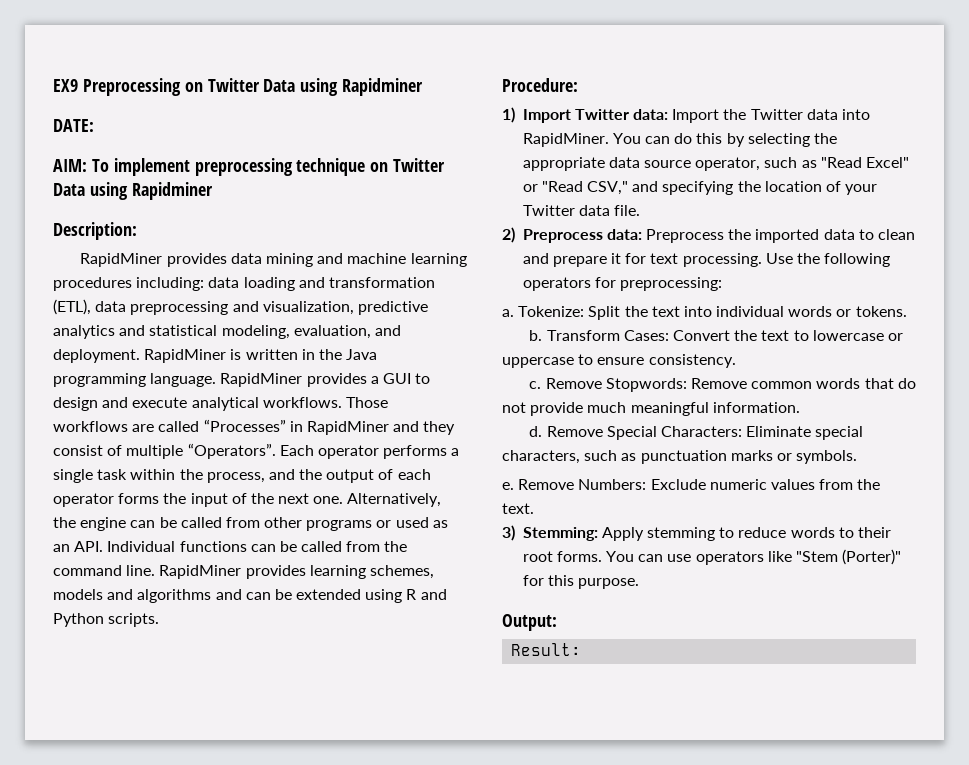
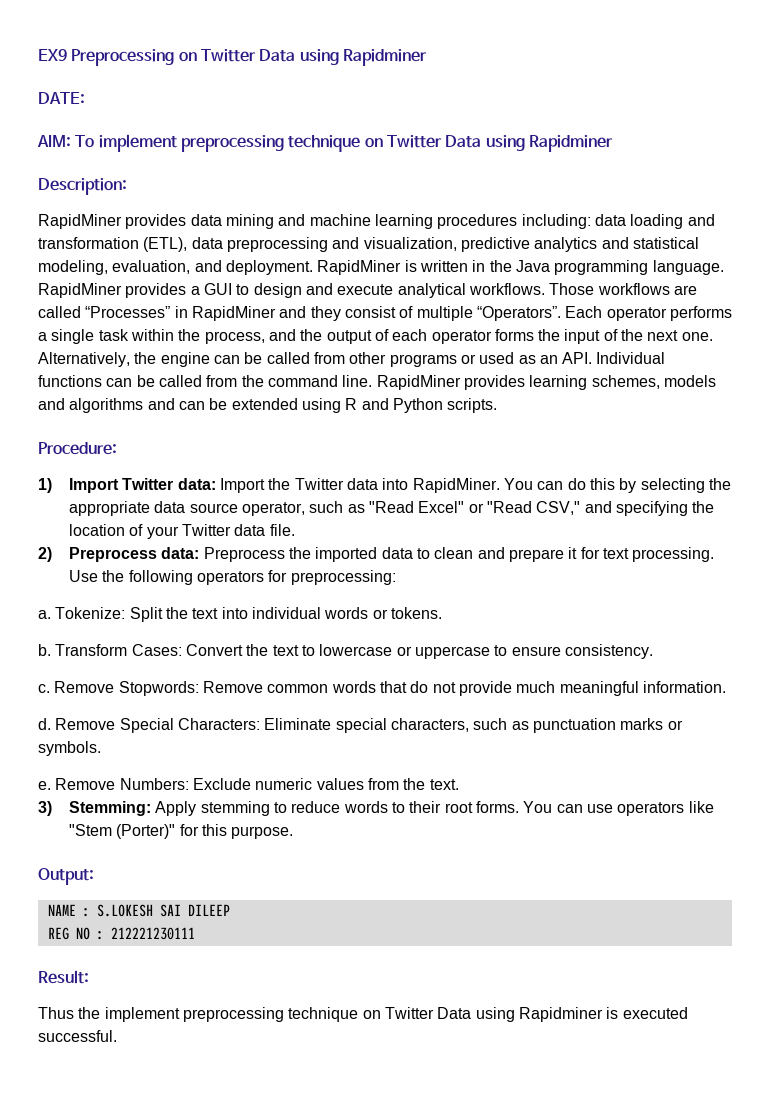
+ NAME : S.LOKESH SAI DILEEP
+ REG NO : 212221230111
  Result:
+ Thus the implement preprocessing technique on Twitter Data using Rapidminer is executed successful.

